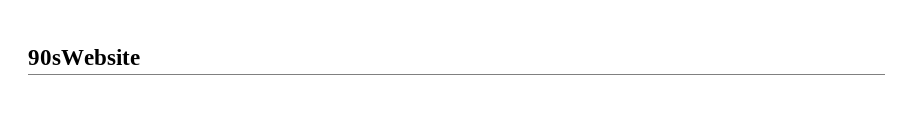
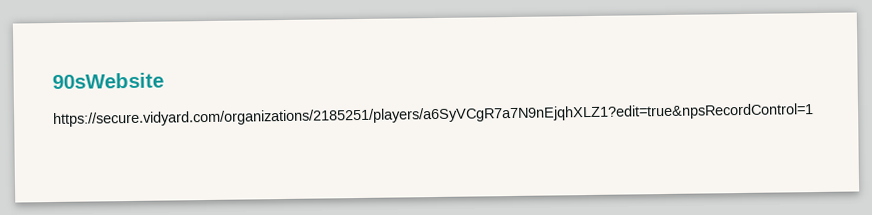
+ https://secure.vidyard.com/organizations/2185251/players/a6SyVCgR7a7N9nEjqhXLZ1?edit=true&npsRecordControl=1

